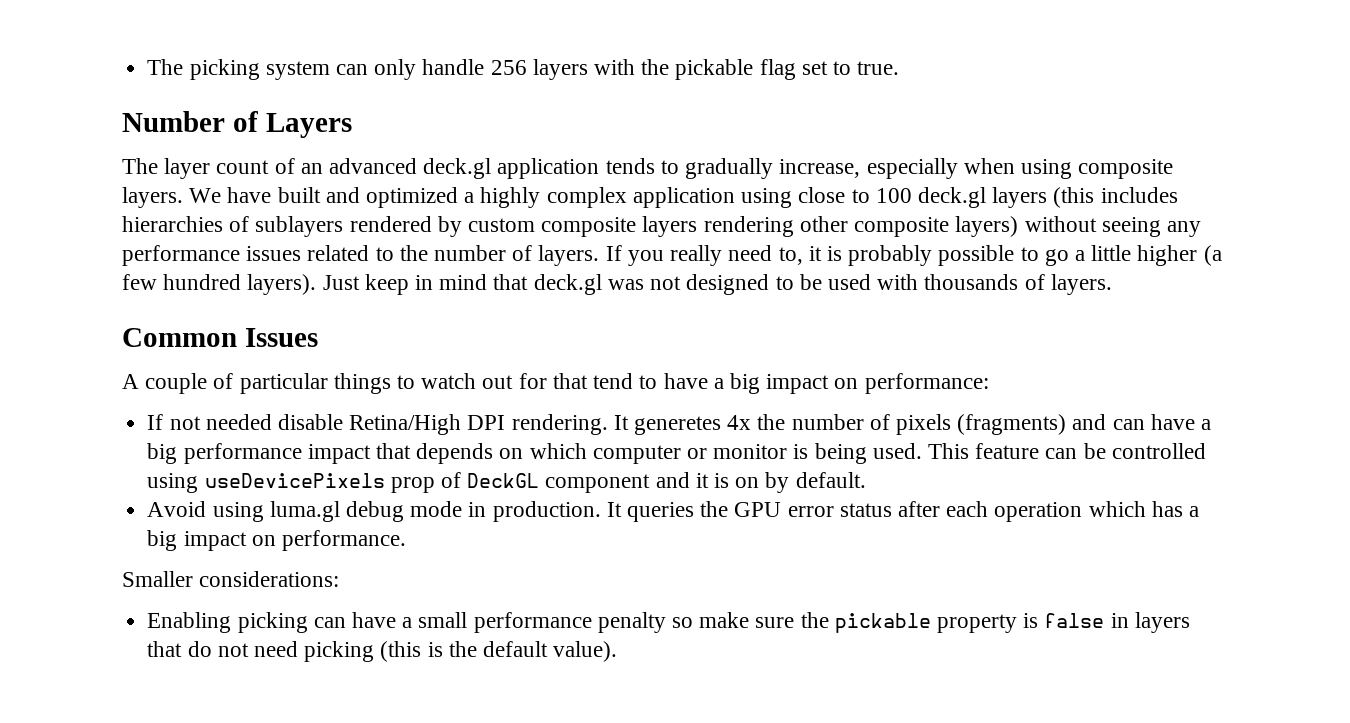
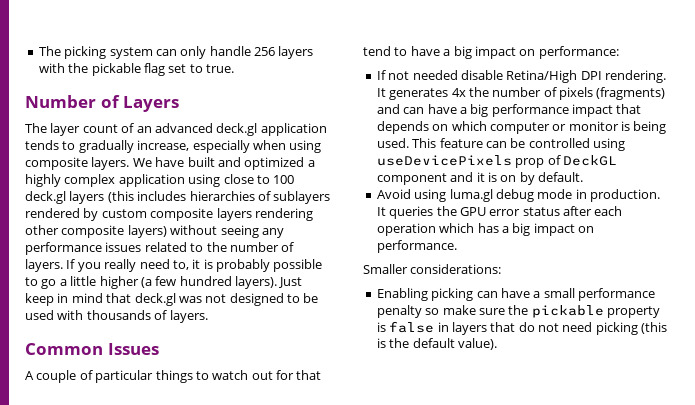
- It generetes 4x the number of pixels (fragments) and can have a big performance impact that depends on which computer or monitor is being used.
+ It generates 4x the number of pixels (fragments) and can have a big performance impact that depends on which computer or monitor is being used.

